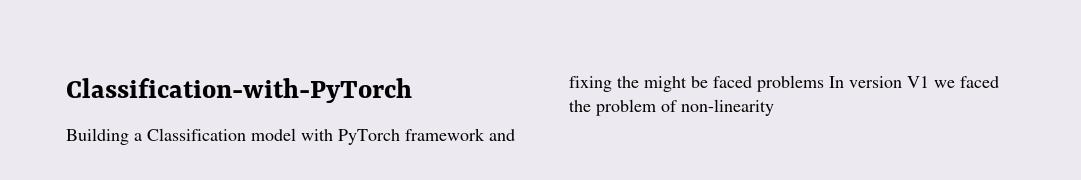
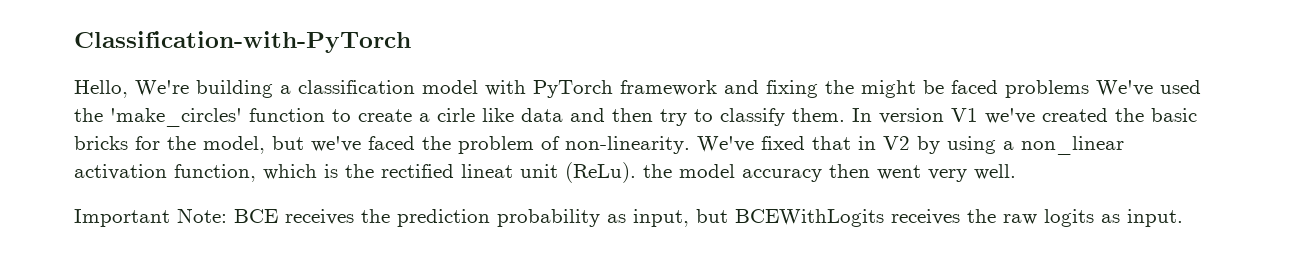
- Building a Classification model with PyTorch framework and fixing the might be faced problems In version V1 we faced the problem of non-linearity
+ Hello, We're building a classification model with PyTorch framework and fixing the might be faced problems We've used the 'make_circles' function to create a cirle like data and then try to classify them. In version V1 we've created the basic bricks for the model, but we've faced the problem of non-linearity. We've fixed that in V2 by using a non_linear activation function, which is the rectified lineat unit (ReLu). the model accuracy then went very well.
+ Important Note: BCE receives the prediction probability as input, but BCEWithLogits receives the raw logits as input.

